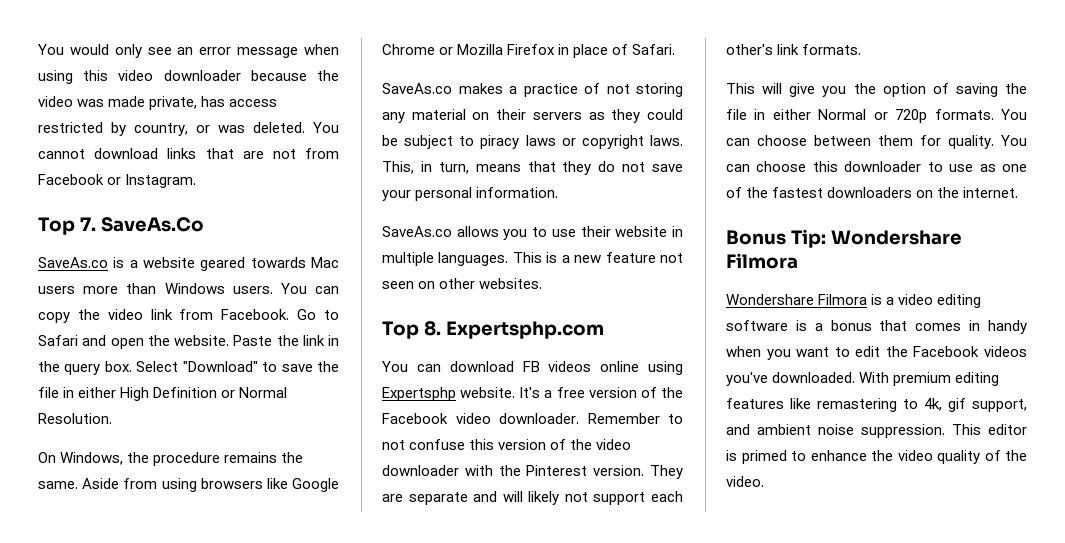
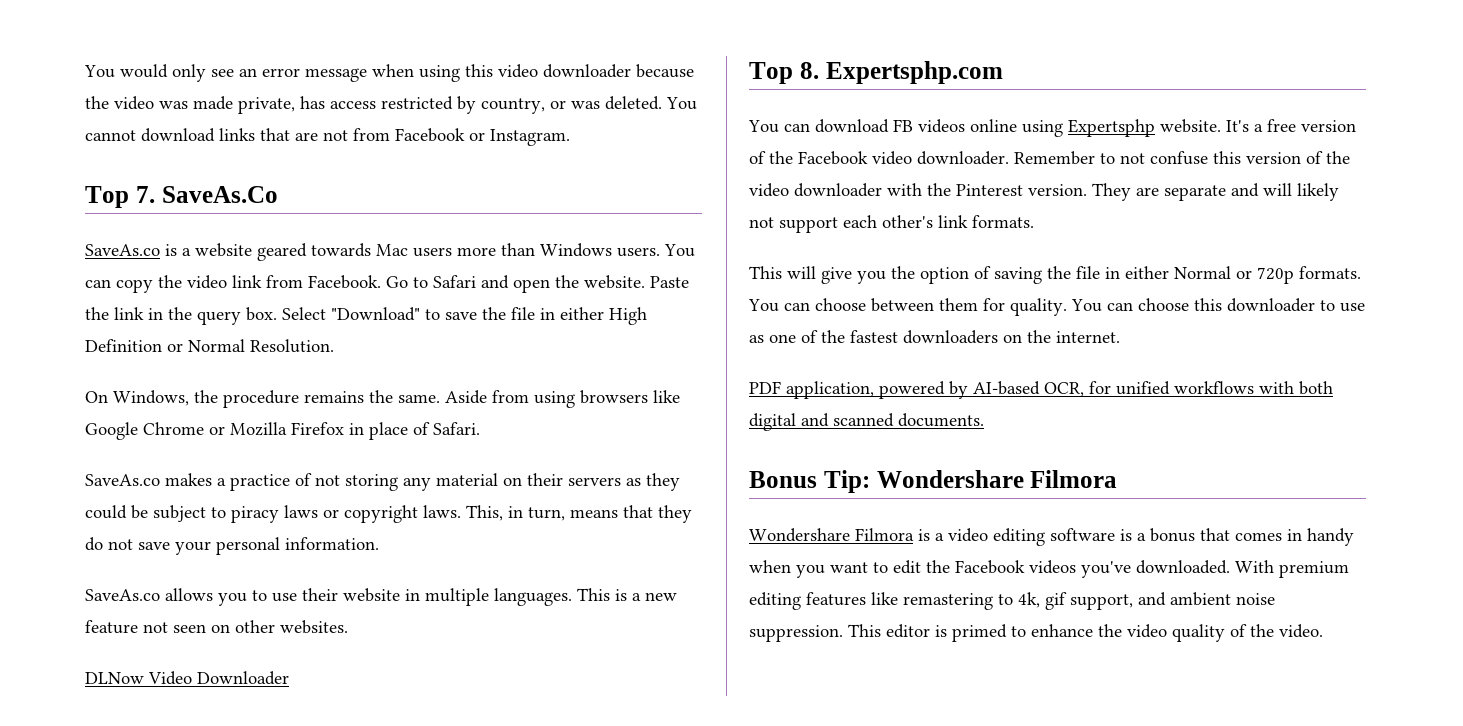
+ DLNow Video Downloader
+ PDF application, powered by AI-based OCR, for unified workflows with both digital and scanned documents.

